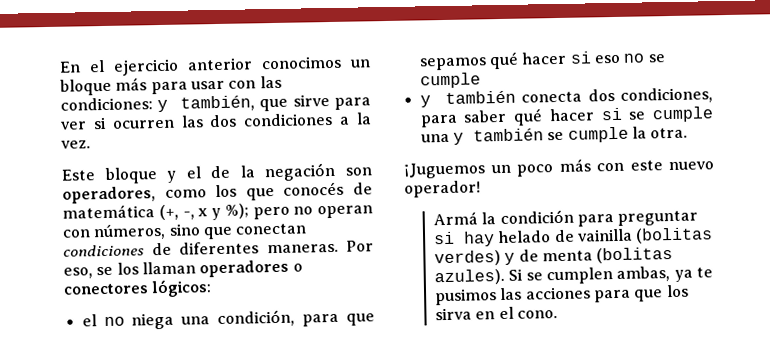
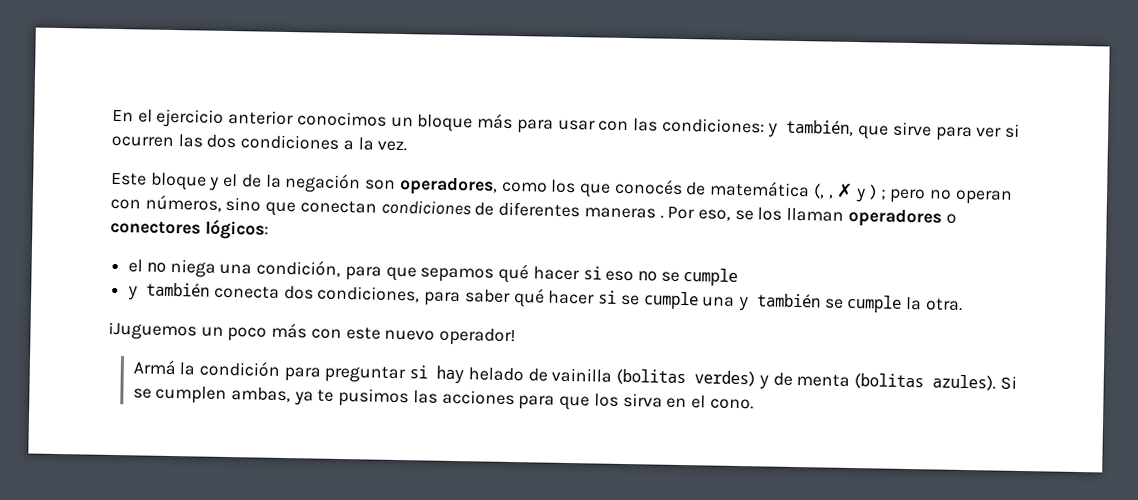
- Este bloque y el de la negación son operadores, como los que conocés de matemática (+, -, x y %); pero no operan con números, sino que conectan condiciones de diferentes maneras.
+ Este bloque y el de la negación son operadores, como los que conocés de matemática (, , ✗ y ) ; pero no operan con números, sino que conectan condiciones de diferentes maneras .

